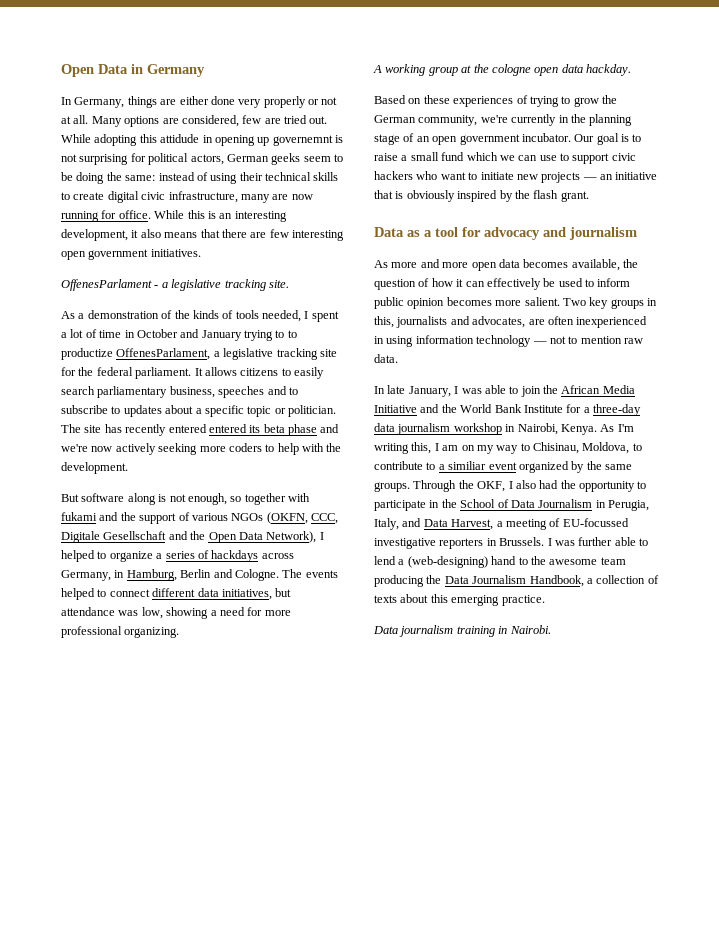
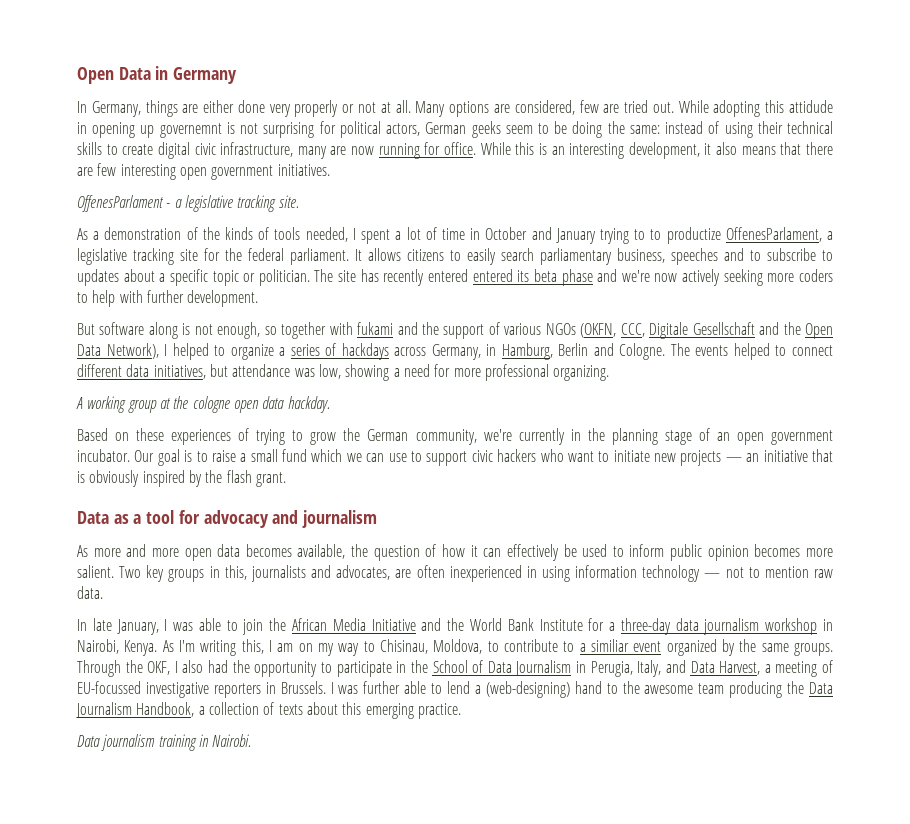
- The site has recently entered entered its beta phase and we're now actively seeking more coders to help with the development.
+ The site has recently entered entered its beta phase and we're now actively seeking more coders to help with further development.

